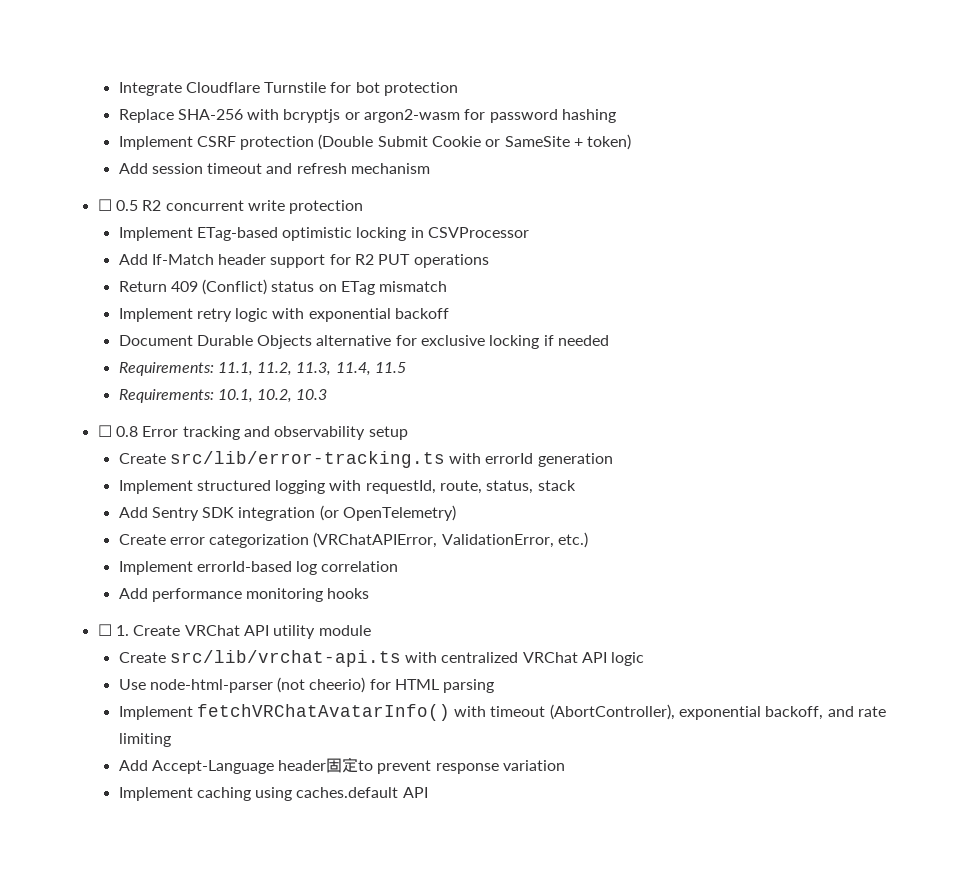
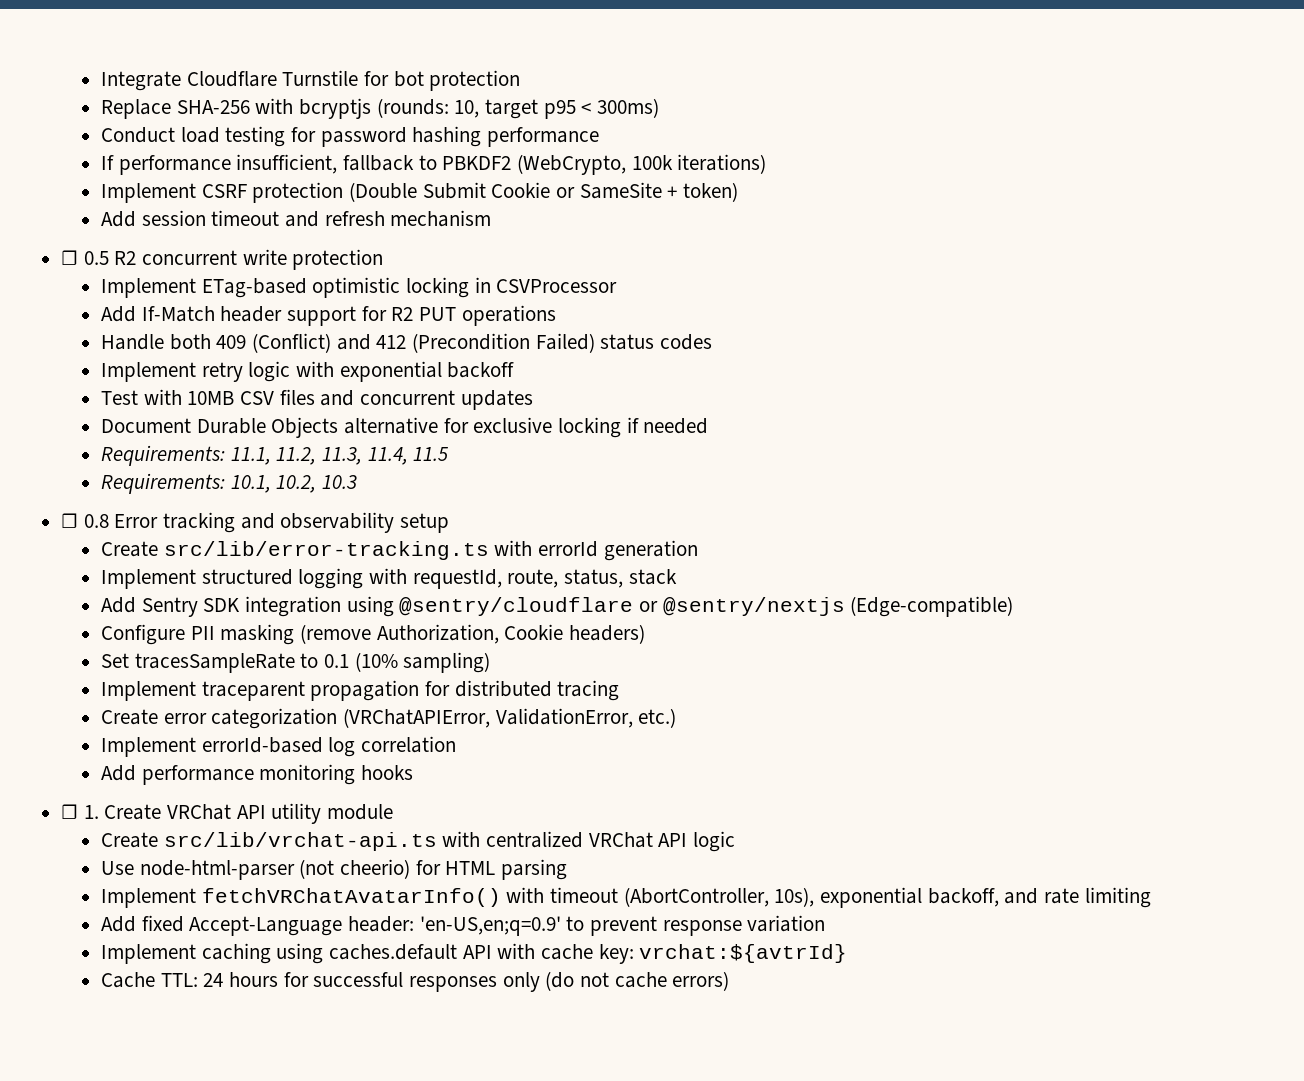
- Replace SHA-256 with bcryptjs or argon2-wasm for password hashing
+ Replace SHA-256 with bcryptjs (rounds: 10, target p95 < 300ms)
+ Conduct load testing for password hashing performance
+ If performance insufficient, fallback to PBKDF2 (WebCrypto, 100k iterations)
- Return 409 (Conflict) status on ETag mismatch
+ Handle both 409 (Conflict) and 412 (Precondition Failed) status codes
+ Test with 10MB CSV files and concurrent updates
- Add Sentry SDK integration (or OpenTelemetry)
+ Add Sentry SDK integration using @sentry/cloudflare or @sentry/nextjs (Edge-compatible)
+ Configure PII masking (remove Authorization, Cookie headers)
+ Set tracesSampleRate to 0.1 (10% sampling)
+ Implement traceparent propagation for distributed tracing
- Implement fetchVRChatAvatarInfo() with timeout (AbortController), exponential backoff, and rate limiting
+ Implement fetchVRChatAvatarInfo() with timeout (AbortController, 10s), exponential backoff, and rate limiting
- Add Accept-Language header固定to prevent response variation
+ Add fixed Accept-Language header: 'en-US,en;q=0.9' to prevent response variation
- Implement caching using caches.default API
+ Implement caching using caches.default API with cache key: vrchat:${avtrId}
+ Cache TTL: 24 hours for successful responses only (do not cache errors)

